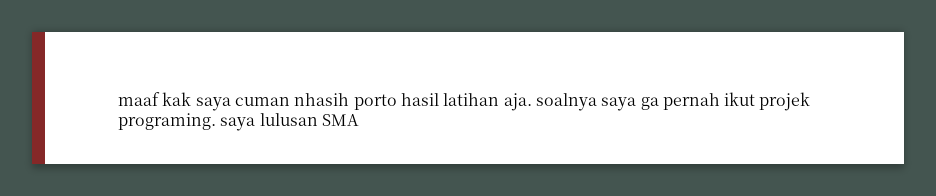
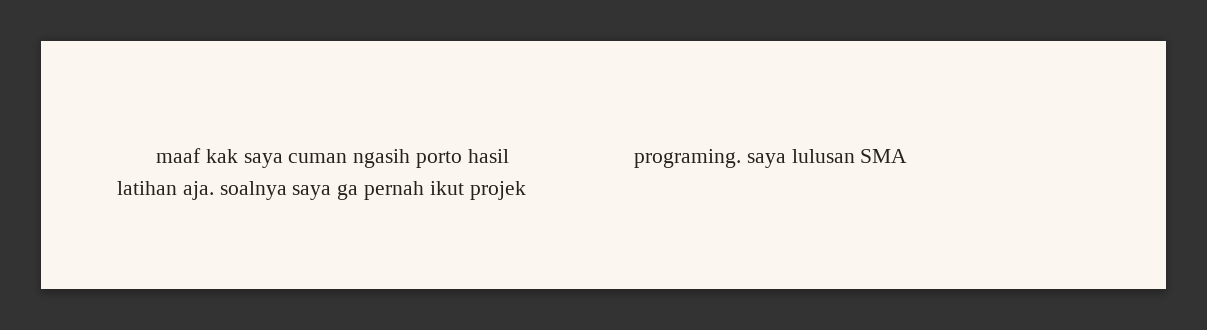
- maaf kak saya cuman nhasih porto hasil latihan aja. soalnya saya ga pernah ikut projek programing. saya lulusan SMA
+ maaf kak saya cuman ngasih porto hasil latihan aja. soalnya saya ga pernah ikut projek programing. saya lulusan SMA

